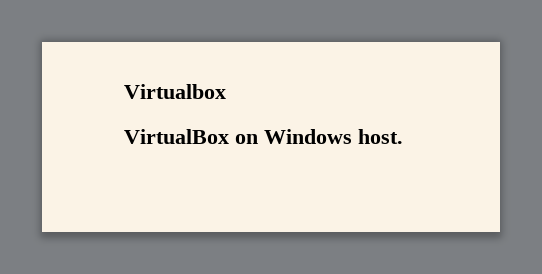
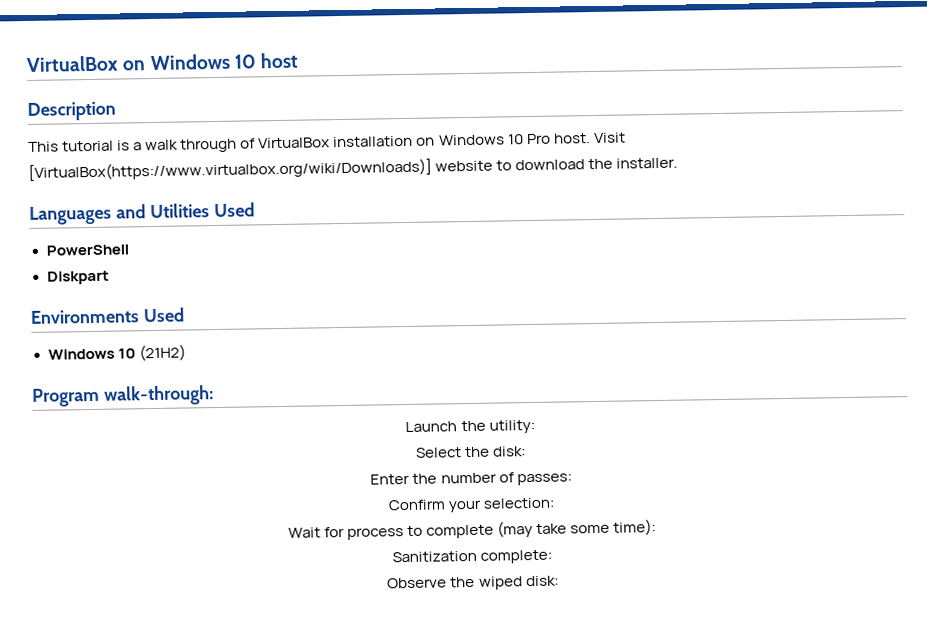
- Virtualbox
- VirtualBox on Windows host.
+ VirtualBox on Windows 10 host
+ Description
+ This tutorial is a walk through of VirtualBox installation on Windows 10 Pro host. Visit [VirtualBox(https://www.virtualbox.org/wiki/Downloads)] website to download the installer.
+ Languages and Utilities Used
+ PowerShell
+ Diskpart
+ Environments Used
+ Windows 10 (21H2)
+ Program walk-through:
+ Launch the utility:
+ Select the disk:
+ Enter the number of passes:
+ Confirm your selection:
+ Wait for process to complete (may take some time):
+ Sanitization complete:
+ Observe the wiped disk:

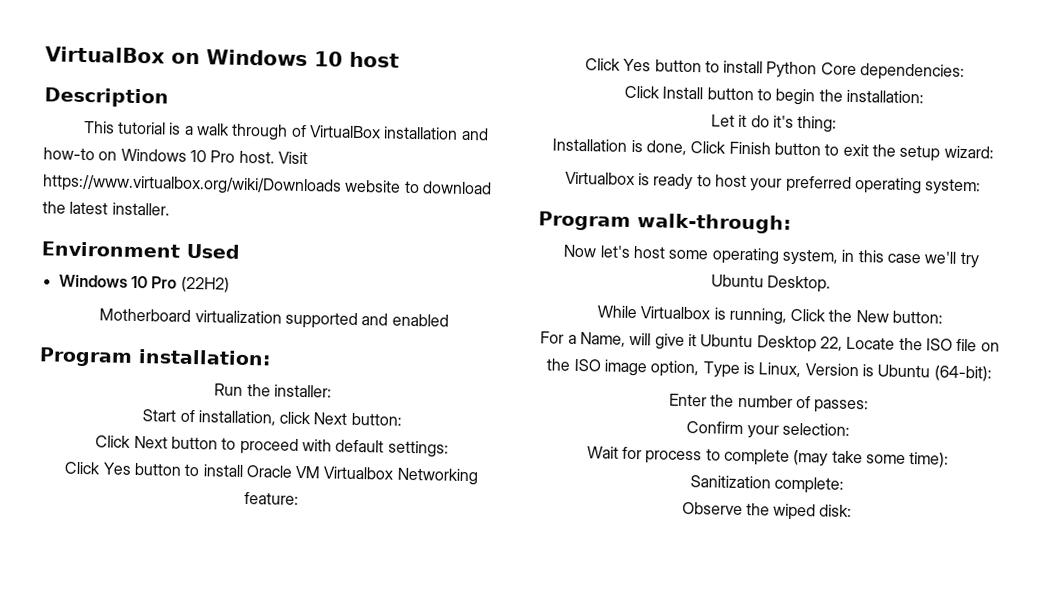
- This tutorial is a walk through of VirtualBox installation on Windows 10 Pro host.
+ This tutorial is a walk through of VirtualBox installation and how-to on Windows 10 Pro host.
- Visit [VirtualBox(https://www.virtualbox.org/wiki/Downloads)] website to download the installer.
+ Visit https://www.virtualbox.org/wiki/Downloads website to download the latest installer.
- Languages and Utilities Used
- PowerShell
- Diskpart
- Environments Used
- Windows 10 (21H2)
+ Environment Used
+ Windows 10 Pro (22H2)
+ Motherboard virtualization supported and enabled
+ Program installation:
+ Run the installer:
+ Start of installation, click Next button:
+ Click Next button to proceed with default settings:
+ Click Yes button to install Oracle VM Virtualbox Networking feature:
+ Click Yes button to install Python Core dependencies:
+ Click Install button to begin the installation:
+ Let it do it's thing:
+ Installation is done, Click Finish button to exit the setup wizard:
+ Virtualbox is ready to host your preferred operating system:
  Program walk-through:
- Launch the utility:
- Select the disk:
+ Now let's host some operating system, in this case we'll try Ubuntu Desktop.
+ While Virtualbox is running, Click the New button:
+ For a Name, will give it Ubuntu Desktop 22, Locate the ISO file on the ISO image option, Type is Linux, Version is Ubuntu (64-bit):

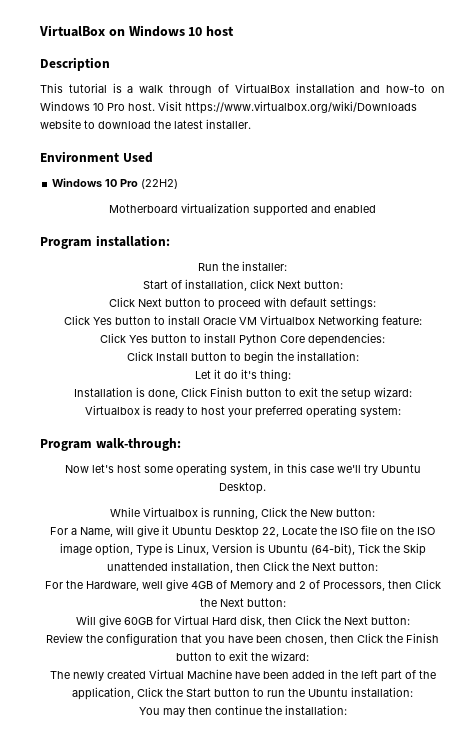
- For a Name, will give it Ubuntu Desktop 22, Locate the ISO file on the ISO image option, Type is Linux, Version is Ubuntu (64-bit):
- Enter the number of passes:
- Confirm your selection:
- Wait for process to complete (may take some time):
- Sanitization complete:
- Observe the wiped disk:
+ For a Name, will give it Ubuntu Desktop 22, Locate the ISO file on the ISO image option, Type is Linux, Version is Ubuntu (64-bit), Tick the Skip unattended installation, then Click the Next button:
+ For the Hardware, well give 4GB of Memory and 2 of Processors, then Click the Next button:
+ Will give 60GB for Virtual Hard disk, then Click the Next button:
+ Review the configuration that you have been chosen, then Click the Finish button to exit the wizard:
+ The newly created Virtual Machine have been added in the left part of the application, Click the Start button to run the Ubuntu installation:
+ You may then continue the installation:

